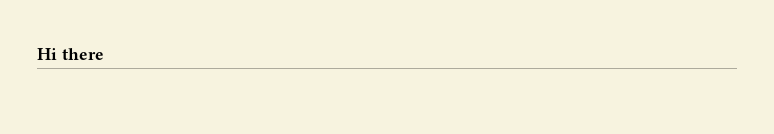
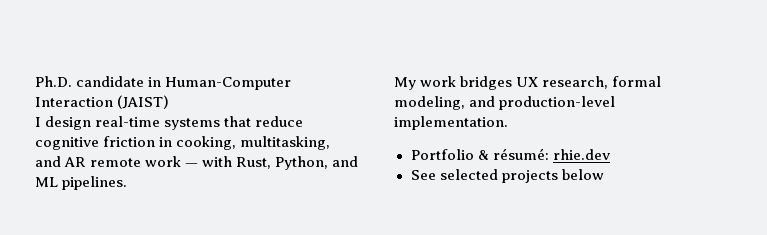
- Hi there
+ Ph.D. candidate in Human-Computer Interaction (JAIST)
+ I design real-time systems that reduce cognitive friction in cooking, multitasking, and AR remote work — with Rust, Python, and ML pipelines.
+ My work bridges UX research, formal modeling, and production-level implementation.
+ Portfolio & résumé: rhie.dev
+ See selected projects below

